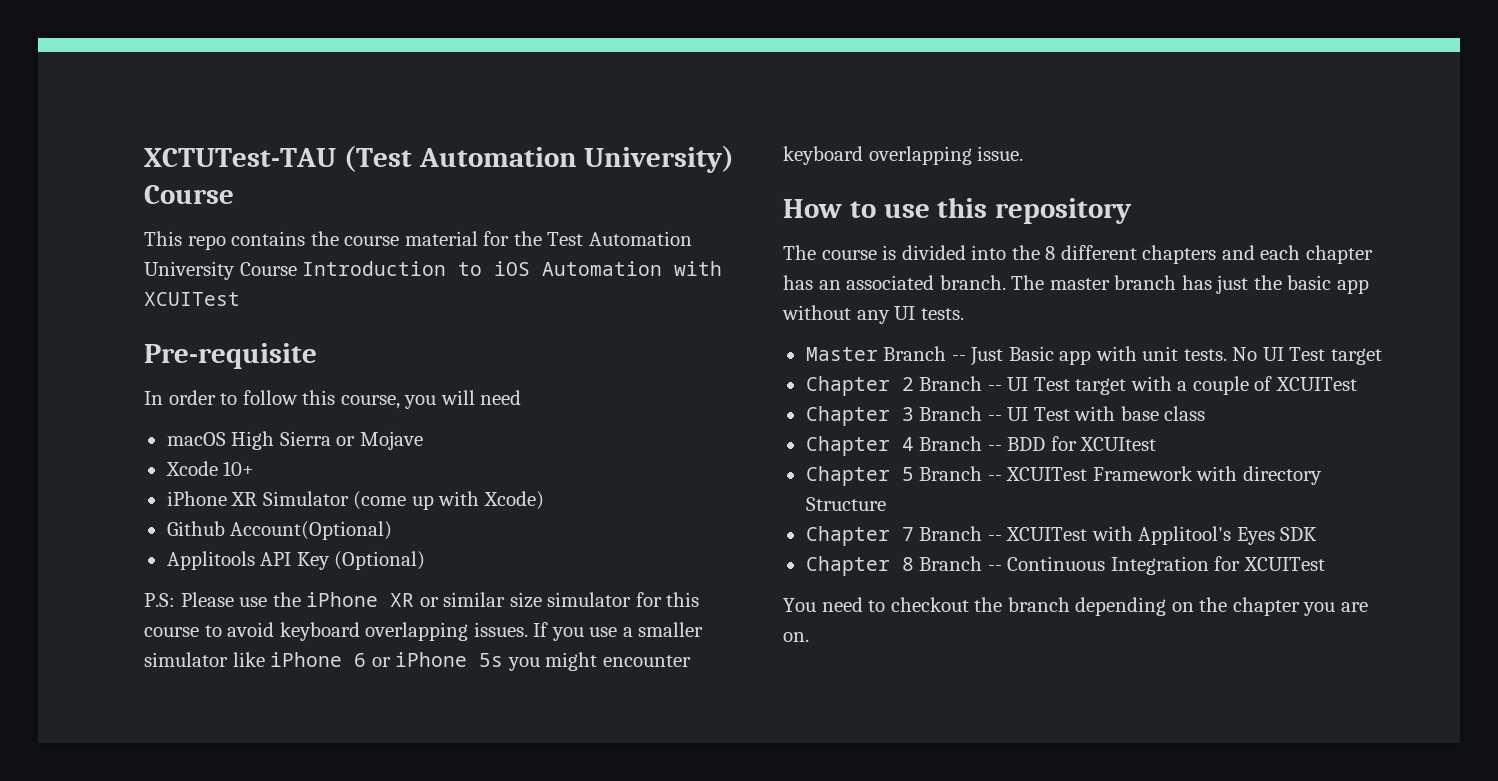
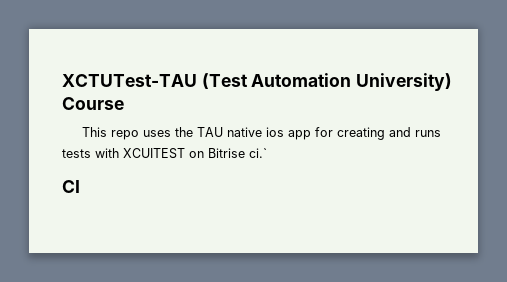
- This repo contains the course material for the Test Automation University Course Introduction to iOS Automation with XCUITest
- Pre-requisite
- In order to follow this course, you will need
- macOS High Sierra or Mojave
- Xcode 10+
- iPhone XR Simulator (come up with Xcode)
- Github Account(Optional)
- Applitools API Key (Optional)
- P.S: Please use the iPhone XR or similar size simulator for this course to avoid keyboard overlapping issues. If you use a smaller simulator like iPhone 6 or iPhone 5s you might encounter keyboard overlapping issue.
- How to use this repository
- The course is divided into the 8 different chapters and each chapter has an associated branch. The master branch has just the basic app without any UI tests.
- Master Branch -- Just Basic app with unit tests. No UI Test target
- Chapter 2 Branch -- UI Test target with a couple of XCUITest
- Chapter 3 Branch -- UI Test with base class
- Chapter 4 Branch -- BDD for XCUItest
- Chapter 5 Branch -- XCUITest Framework with directory Structure
- Chapter 7 Branch -- XCUITest with Applitool's Eyes SDK
- Chapter 8 Branch -- Continuous Integration for XCUITest
- You need to checkout the branch depending on the chapter you are on.
+ This repo uses the TAU native ios app for creating and runs tests with XCUITEST on Bitrise ci.`
+ CI

